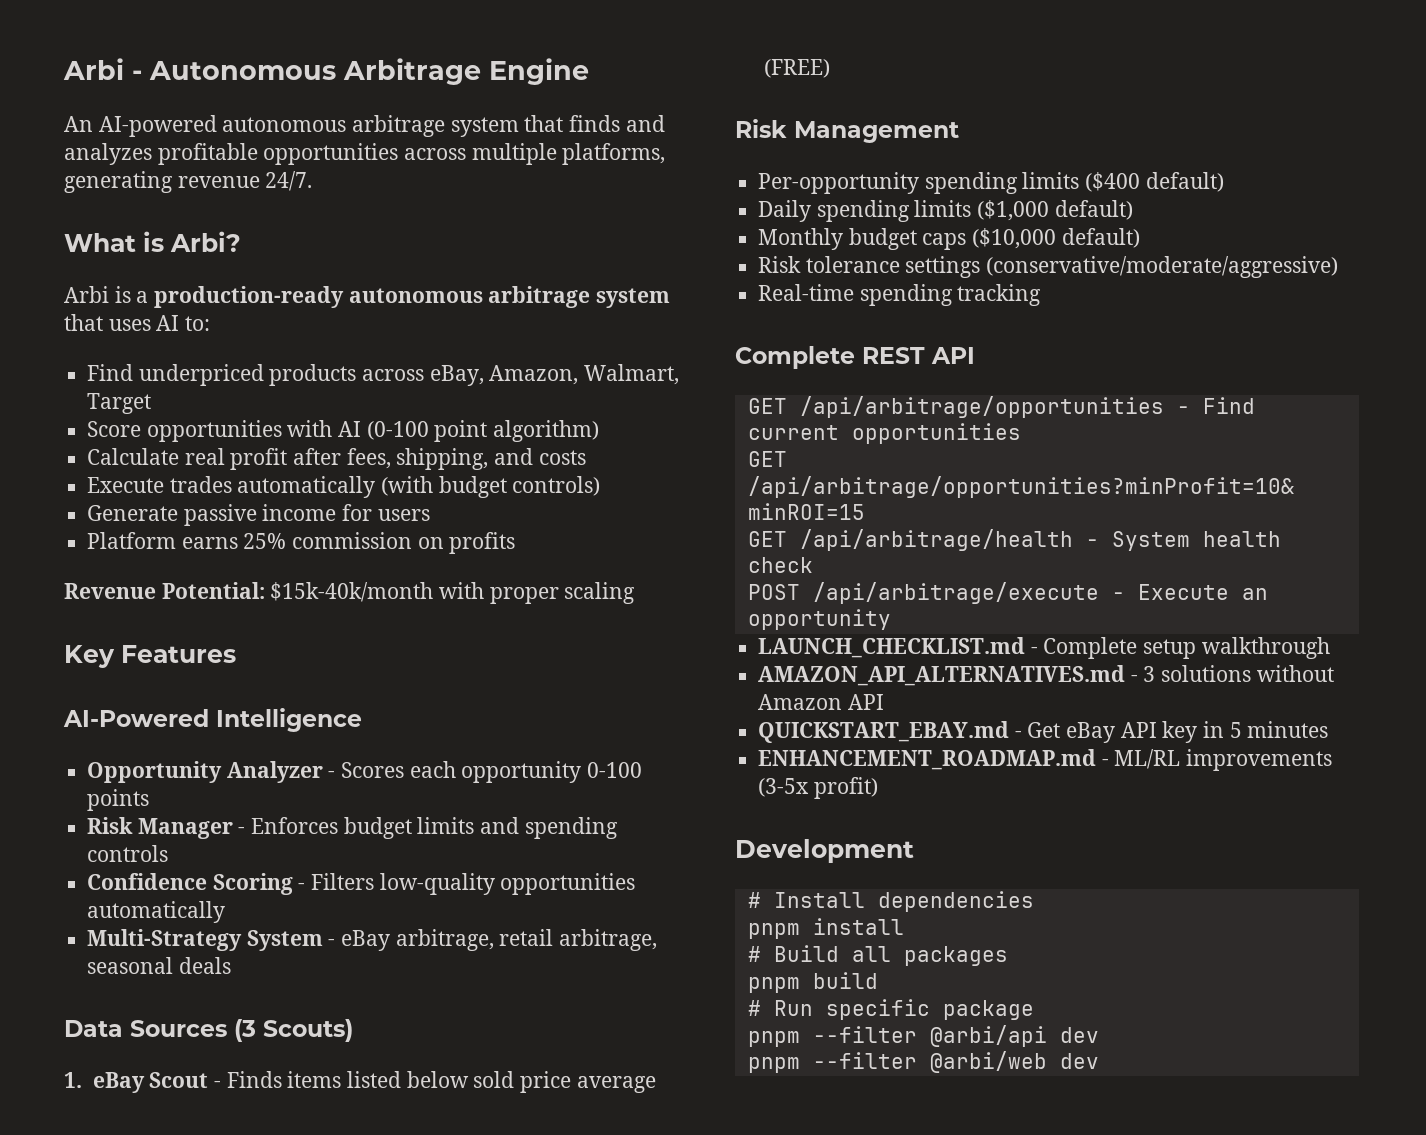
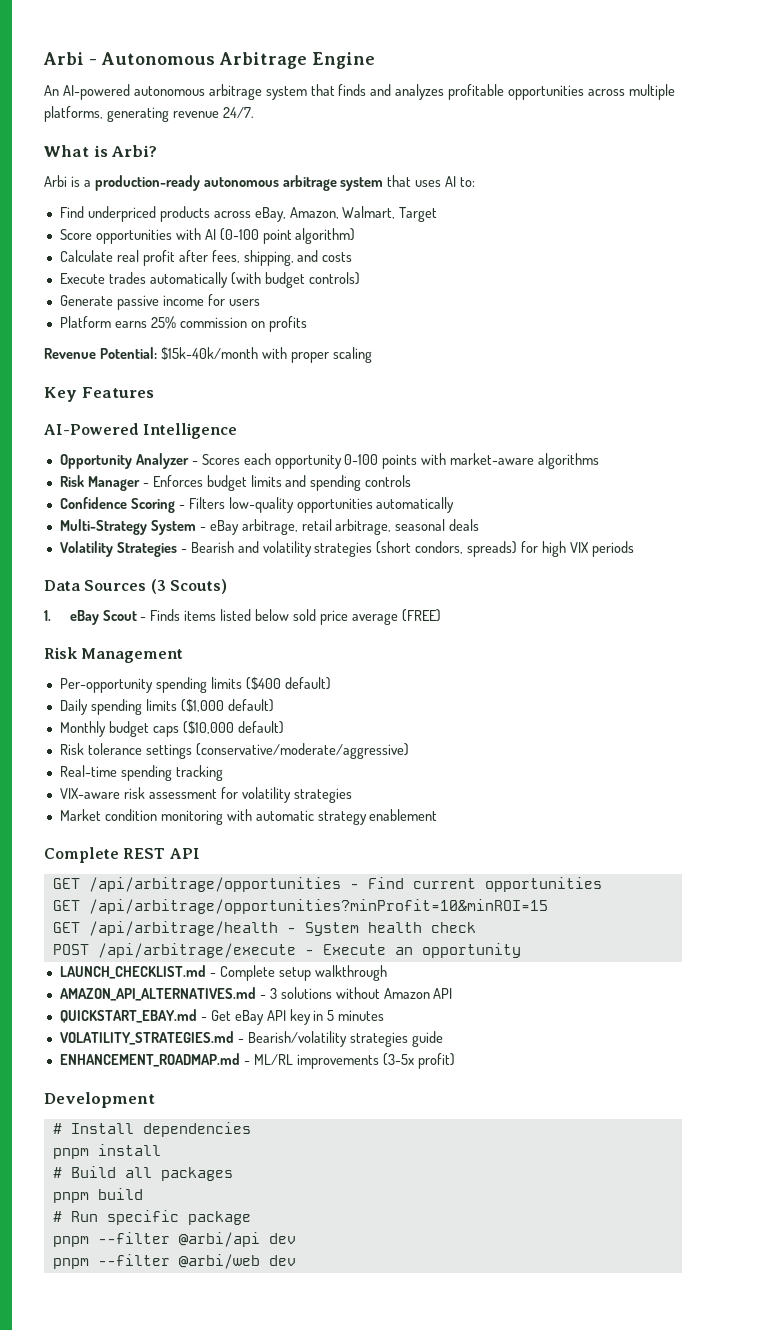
- Opportunity Analyzer - Scores each opportunity 0-100 points
+ Opportunity Analyzer - Scores each opportunity 0-100 points with market-aware algorithms
+ Volatility Strategies - Bearish and volatility strategies (short condors, spreads) for high VIX periods
+ VIX-aware risk assessment for volatility strategies
+ Market condition monitoring with automatic strategy enablement
+ VOLATILITY_STRATEGIES.md - Bearish/volatility strategies guide

